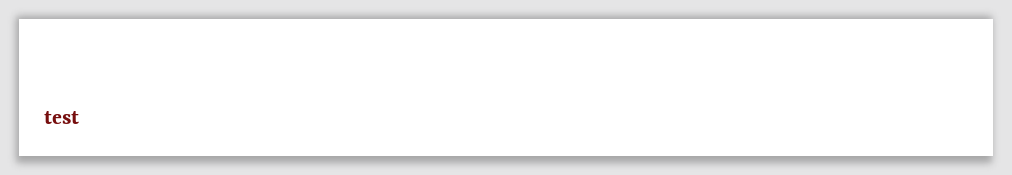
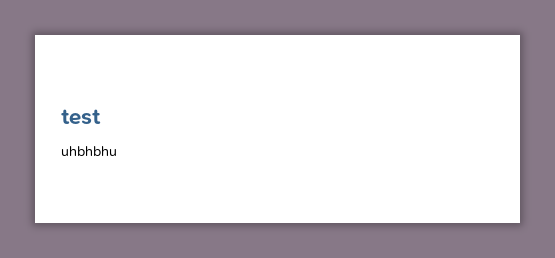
+ uhbhbhu

